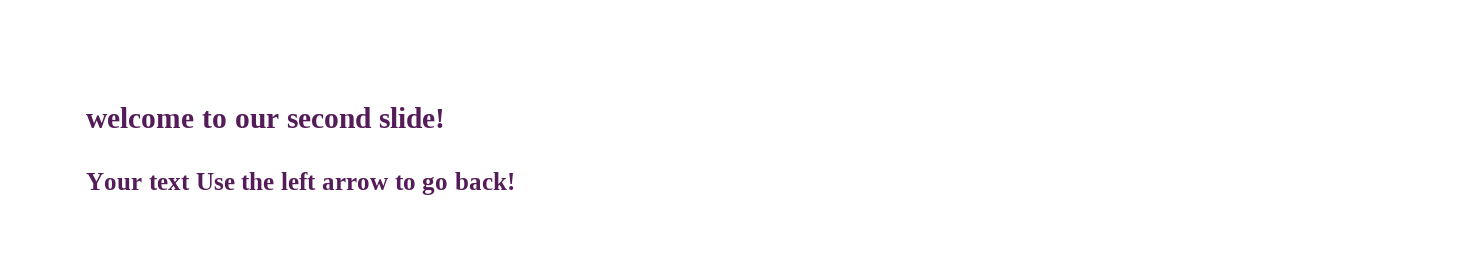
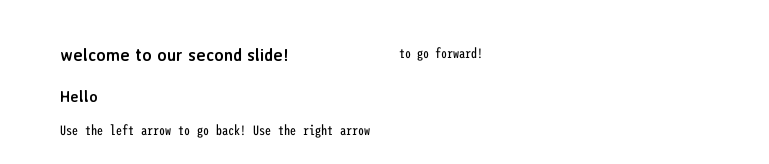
- Your text Use the left arrow to go back!
+ Hello
+ Use the left arrow to go back!
+ Use the right arrow to go forward!

